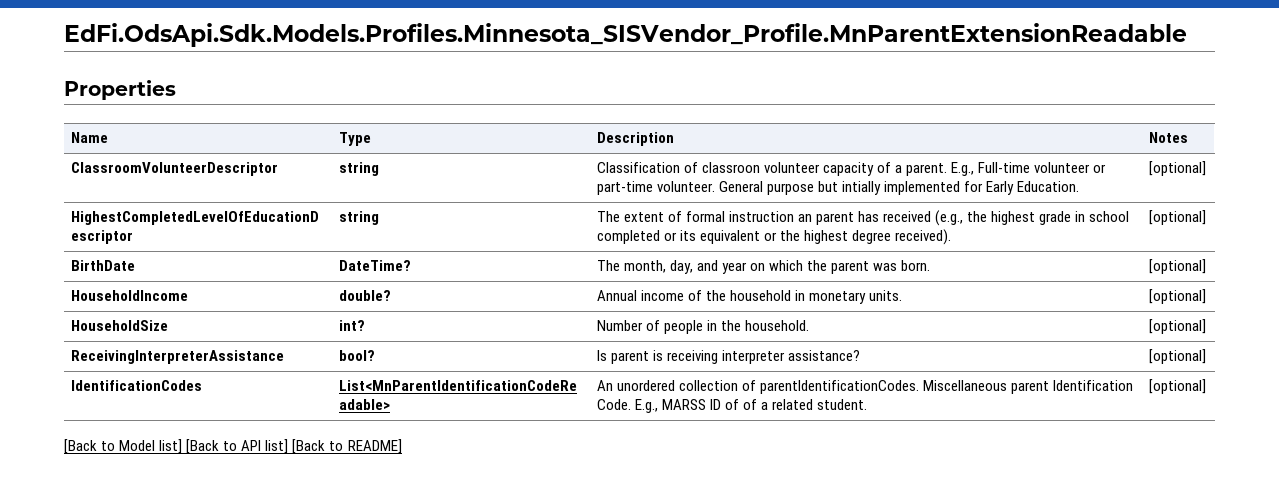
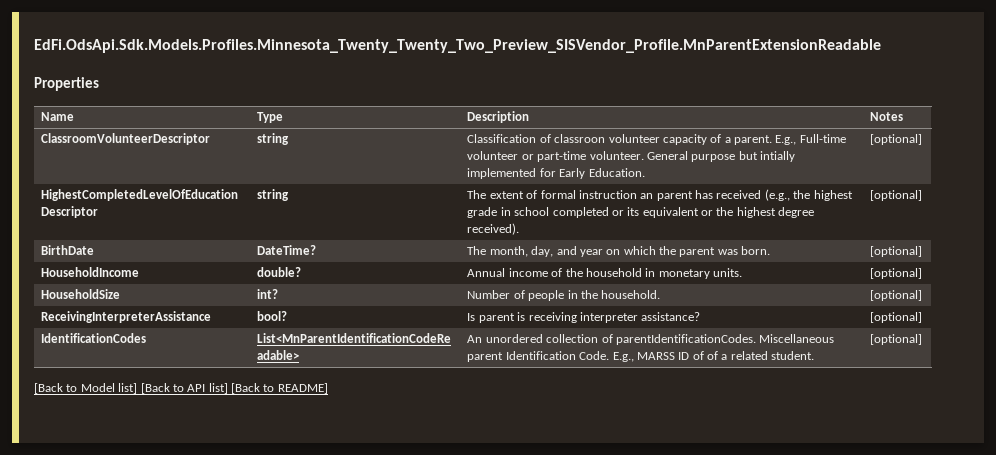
- EdFi.OdsApi.Sdk.Models.Profiles.Minnesota_SISVendor_Profile.MnParentExtensionReadable
+ EdFi.OdsApi.Sdk.Models.Profiles.Minnesota_Twenty_Twenty_Two_Preview_SISVendor_Profile.MnParentExtensionReadable

